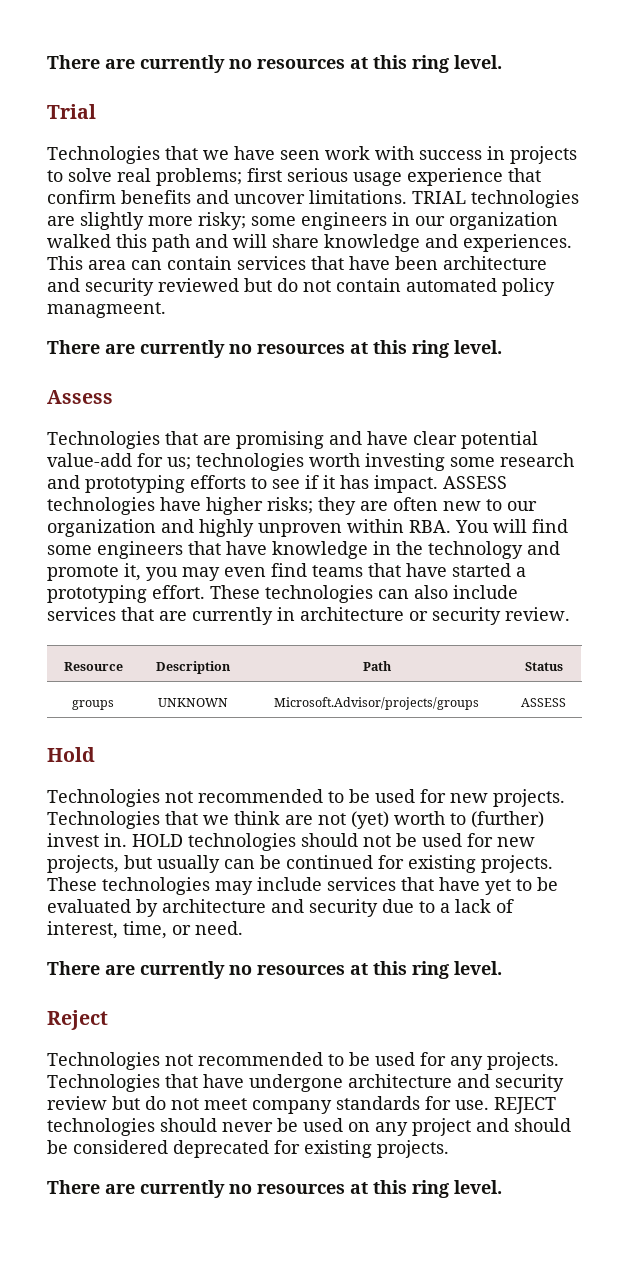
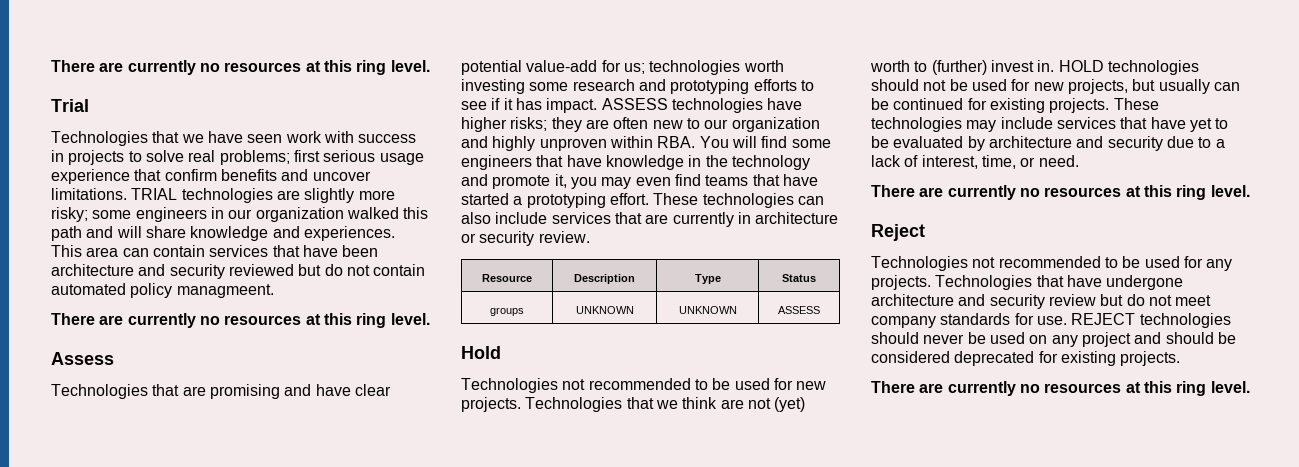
- Resource | Description | Path | Status
+ Resource | Description | Type | Status
- groups | UNKNOWN | Microsoft.Advisor/projects/groups | ASSESS
+ groups | UNKNOWN | UNKNOWN | ASSESS

